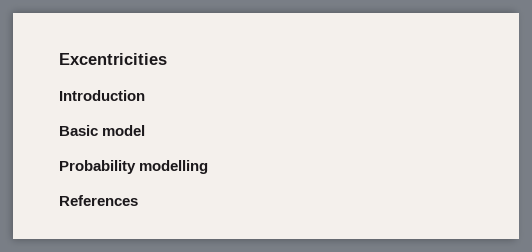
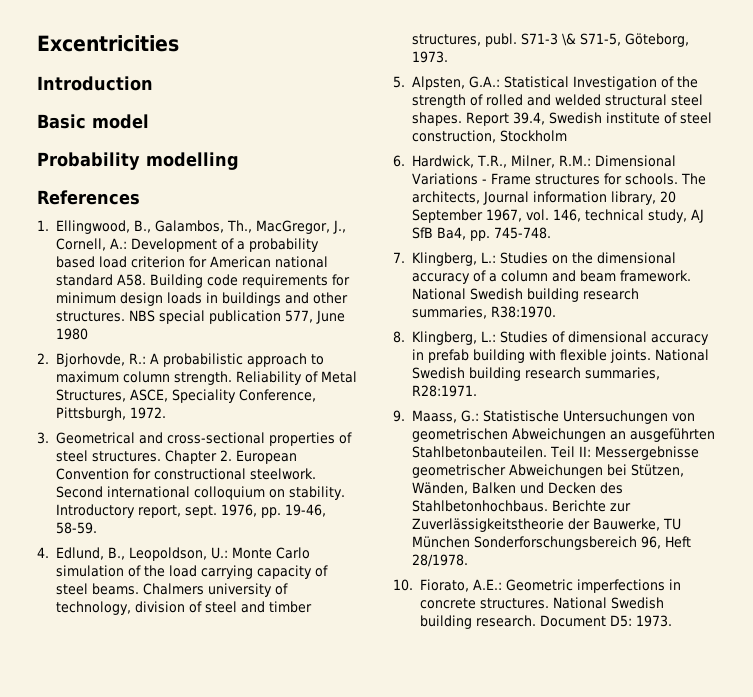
+ 1. Ellingwood, B., Galambos, Th., MacGregor, J., Cornell, A.: Development of a probability based load criterion for American national standard A58. Building code requirements for minimum design loads in buildings and other structures. NBS special publication 577, June 1980
+ 2. Bjorhovde, R.: A probabilistic approach to maximum column strength. Reliability of Metal Structures, ASCE, Speciality Conference, Pittsburgh, 1972.
+ 3. Geometrical and cross-sectional properties of steel structures. Chapter 2. European Convention for constructional steelwork. Second international colloquium on stability. Introductory report, sept. 1976, pp. 19-46, 58-59.
+ 4. Edlund, B., Leopoldson, U.: Monte Carlo simulation of the load carrying capacity of steel beams. Chalmers university of technology, division of steel and timber structures, publ. S71-3 \& S71-5, Göteborg, 1973.
+ 5. Alpsten, G.A.: Statistical Investigation of the strength of rolled and welded structural steel shapes. Report 39.4, Swedish institute of steel construction, Stockholm
+ 6. Hardwick, T.R., Milner, R.M.: Dimensional Variations - Frame structures for schools. The architects, Journal information library, 20 September 1967, vol. 146, technical study, AJ SfB Ba4, pp. 745-748.
+ 7. Klingberg, L.: Studies on the dimensional accuracy of a column and beam framework. National Swedish building research summaries, R38:1970.
+ 8. Klingberg, L.: Studies of dimensional accuracy in prefab building with flexible joints. National Swedish building research summaries, R28:1971.
+ 9. Maass, G.: Statistische Untersuchungen von geometrischen Abweichungen an ausgeführten Stahlbetonbauteilen. Teil II: Messergebnisse geometrischer Abweichungen bei Stützen, Wänden, Balken und Decken des Stahlbetonhochbaus. Berichte zur Zuverlässigkeitstheorie der Bauwerke, TU München Sonderforschungsbereich 96, Heft 28/1978.
+ 10. Fiorato, A.E.: Geometric imperfections in concrete structures. National Swedish building research. Document D5: 1973.

